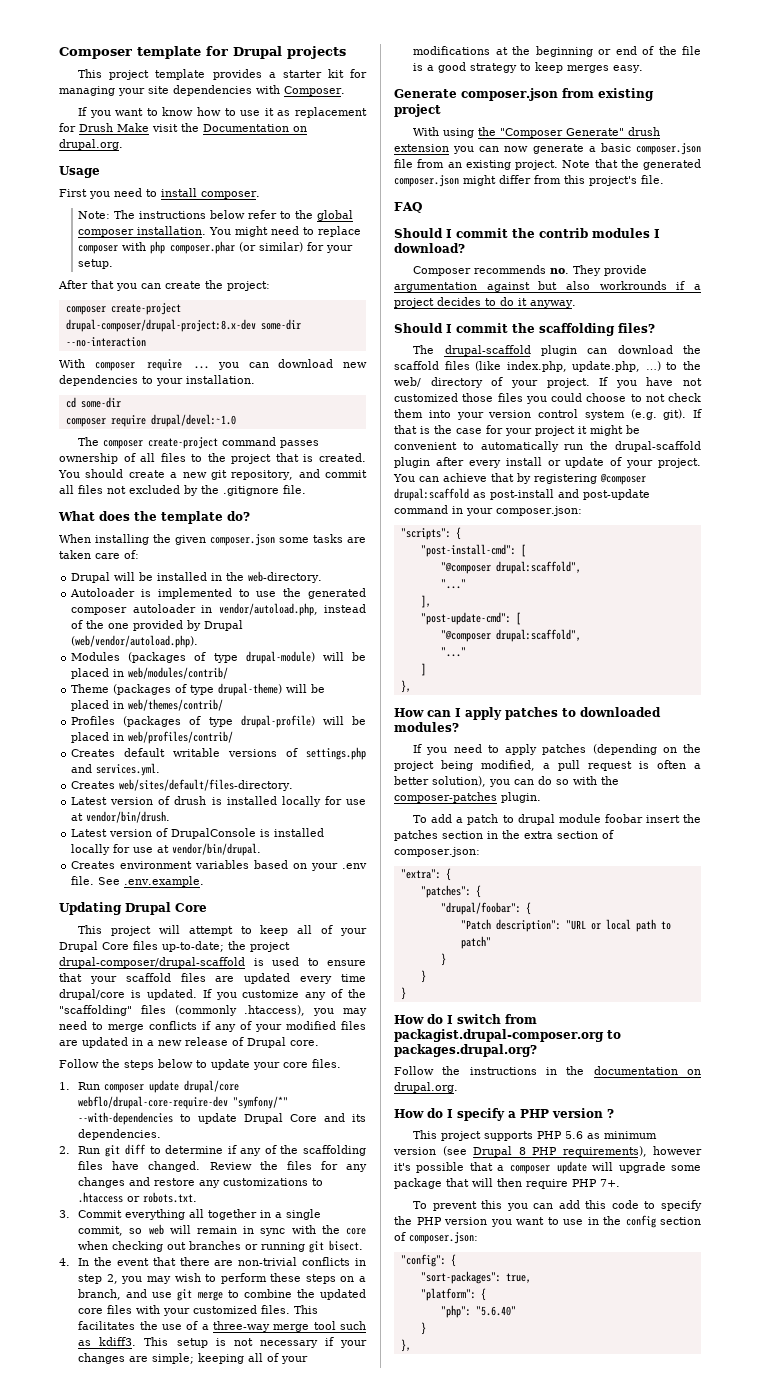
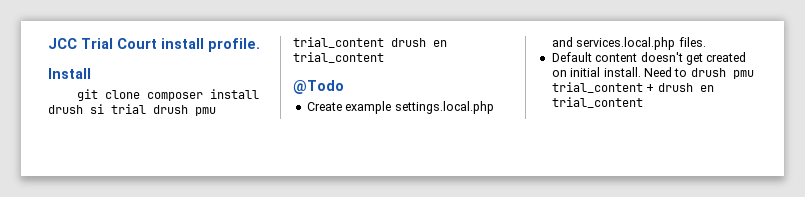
- Composer template for Drupal projects
- This project template provides a starter kit for managing your site dependencies with Composer.
- If you want to know how to use it as replacement for Drush Make visit the Documentation on drupal.org.
- Usage
- First you need to install composer.
- Note: The instructions below refer to the global composer installation. You might need to replace composer with php composer.phar (or similar) for your setup.
- After that you can create the project:
- composer create-project drupal-composer/drupal-project:8.x-dev some-dir --no-interaction
- With composer require ... you can download new dependencies to your installation.
- cd some-dir
- composer require drupal/devel:~1.0
- The composer create-project command passes ownership of all files to the project that is created. You should create a new git repository, and commit all files not excluded by the .gitignore file.
- What does the template do?
- When installing the given composer.json some tasks are taken care of:
- Drupal will be installed in the web-directory.
- Autoloader is implemented to use the generated composer autoloader in vendor/autoload.php, instead of the one provided by Drupal (web/vendor/autoload.php).
- Modules (packages of type drupal-module) will be placed in web/modules/contrib/
- Theme (packages of type drupal-theme) will be placed in web/themes/contrib/
- Profiles (packages of type drupal-profile) will be placed in web/profiles/contrib/
- Creates default writable versions of settings.php and services.yml.
- Creates web/sites/default/files-directory.
- Latest version of drush is installed locally for use at vendor/bin/drush.
- Latest version of DrupalConsole is installed locally for use at vendor/bin/drupal.
- Creates environment variables based on your .env file. See .env.example.
- Updating Drupal Core
- This project will attempt to keep all of your Drupal Core files up-to-date; the project drupal-composer/drupal-scaffold is used to ensure that your scaffold files are updated every time drupal/core is updated. If you customize any of the "scaffolding" files (commonly .htaccess), you may need to merge conflicts if any of your modified files are updated in a new release of Drupal core.
- Follow the steps below to update your core files.
- 1. Run composer update drupal/core webflo/drupal-core-require-dev "symfony/*" --with-dependencies to update Drupal Core and its dependencies.
- 2. Run git diff to determine if any of the scaffolding files have changed. Review the files for any changes and restore any customizations to .htaccess or robots.txt.
- 3. Commit everything all together in a single commit, so web will remain in sync with the core when checking out branches or running git bisect.
- 4. In the event that there are non-trivial conflicts in step 2, you may wish to perform these steps on a branch, and use git merge to combine the updated core files with your customized files. This facilitates the use of a three-way merge tool such as kdiff3. This setup is not necessary if your changes are simple; keeping all of your modifications at the beginning or end of the file is a good strategy to keep merges easy.
- Generate composer.json from existing project
- With using the "Composer Generate" drush extension you can now generate a basic composer.json file from an existing project. Note that the generated composer.json might differ from this project's file.
- FAQ
- Should I commit the contrib modules I download?
- Composer recommends no. They provide argumentation against but also workrounds if a project decides to do it anyway.
- Should I commit the scaffolding files?
- The drupal-scaffold plugin can download the scaffold files (like index.php, update.php, …) to the web/ directory of your project. If you have not customized those files you could choose to not check them into your version control system (e.g. git). If that is the case for your project it might be convenient to automatically run the drupal-scaffold plugin after every install or update of your project. You can achieve that by registering @composer drupal:scaffold as post-install and post-update command in your composer.json:
- "scripts": {
- "post-install-cmd": [
- "@composer drupal:scaffold",
- "..."
- ],
- "post-update-cmd": [
- "@composer drupal:scaffold",
- "..."
- ]
- },
- How can I apply patches to downloaded modules?
- If you need to apply patches (depending on the project being modified, a pull request is often a better solution), you can do so with the composer-patches plugin.
- To add a patch to drupal module foobar insert the patches section in the extra section of composer.json:
- "extra": {
- "patches": {
- "drupal/foobar": {
- "Patch description": "URL or local path to patch"
- }
- }
- }
- How do I switch from packagist.drupal-composer.org to packages.drupal.org?
- Follow the instructions in the documentation on drupal.org.
- How do I specify a PHP version ?
- This project supports PHP 5.6 as minimum version (see Drupal 8 PHP requirements), however it's possible that a composer update will upgrade some package that will then require PHP 7+.
- To prevent this you can add this code to specify the PHP version you want to use in the config section of composer.json:
- "config": {
- "sort-packages": true,
- "platform": {
- "php": "5.6.40"
- }
- },
+ JCC Trial Court install profile.
+ Install
+ git clone composer install drush si trial drush pmu trial_content drush en trial_content
+ @Todo
+ Create example settings.local.php and services.local.php files.
+ Default content doesn't get created on initial install. Need to drush pmu trial_content + drush en trial_content

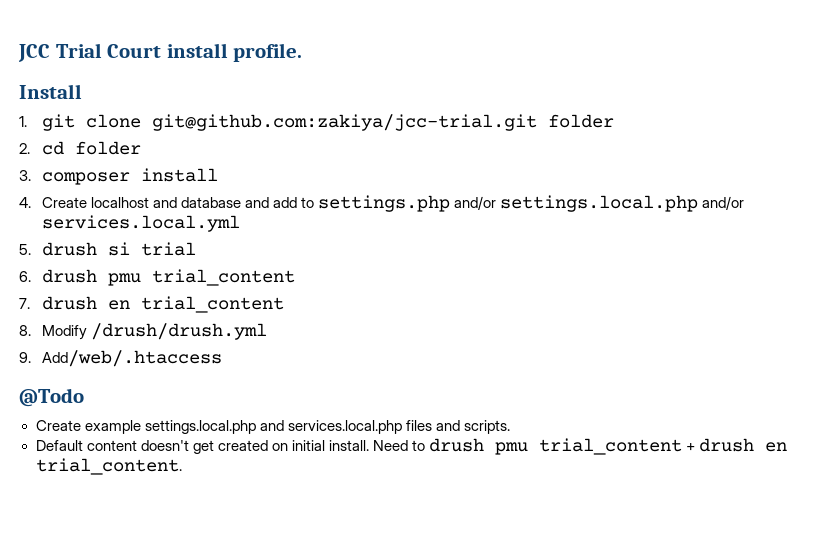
- git clone composer install drush si trial drush pmu trial_content drush en trial_content
+ 1. git clone git@github.com:zakiya/jcc-trial.git folder
+ 2. cd folder
+ 3. composer install
+ 4. Create localhost and database and add to settings.php and/or settings.local.php and/or services.local.yml
+ 5. drush si trial
+ 6. drush pmu trial_content
+ 7. drush en trial_content
+ 8. Modify /drush/drush.yml
+ 9. Add/web/.htaccess
- Create example settings.local.php and services.local.php files.
+ Create example settings.local.php and services.local.php files and scripts.
- Need to drush pmu trial_content + drush en trial_content
+ Need to drush pmu trial_content + drush en trial_content.

